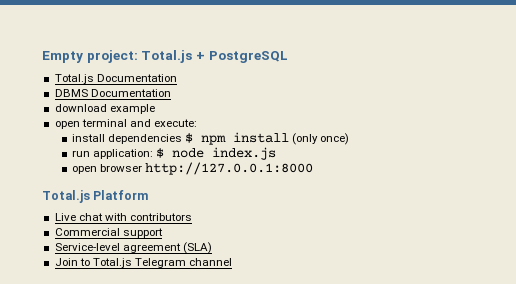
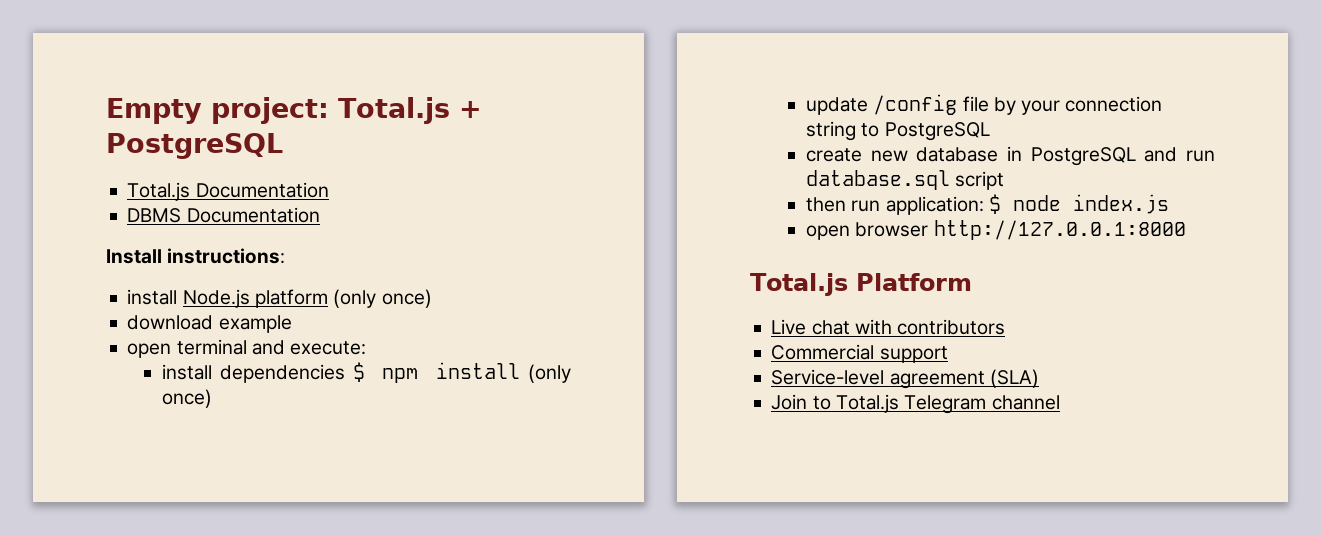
+ Install instructions:
+ install Node.js platform (only once)
- run application: $ node index.js
+ update /config file by your connection string to PostgreSQL
+ create new database in PostgreSQL and run database.sql script
+ then run application: $ node index.js

